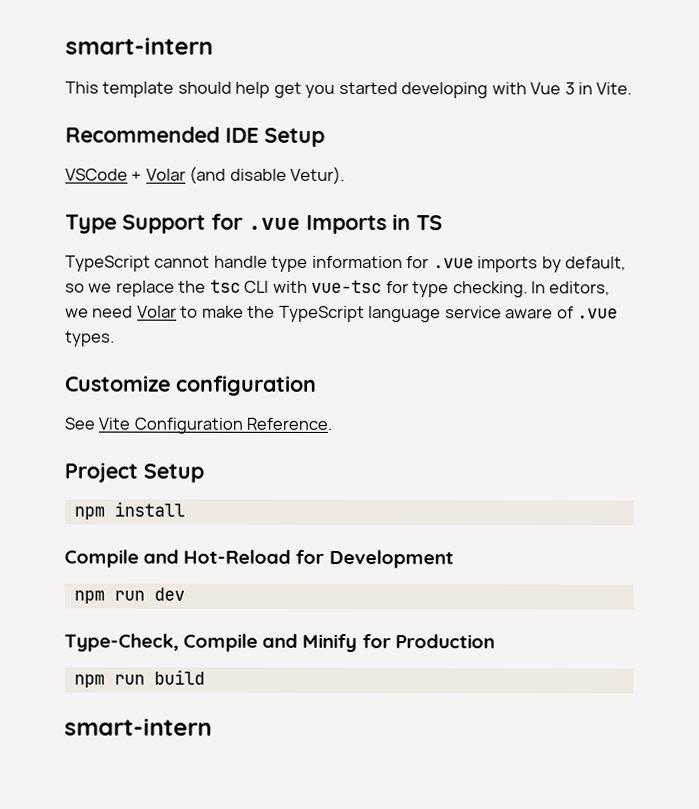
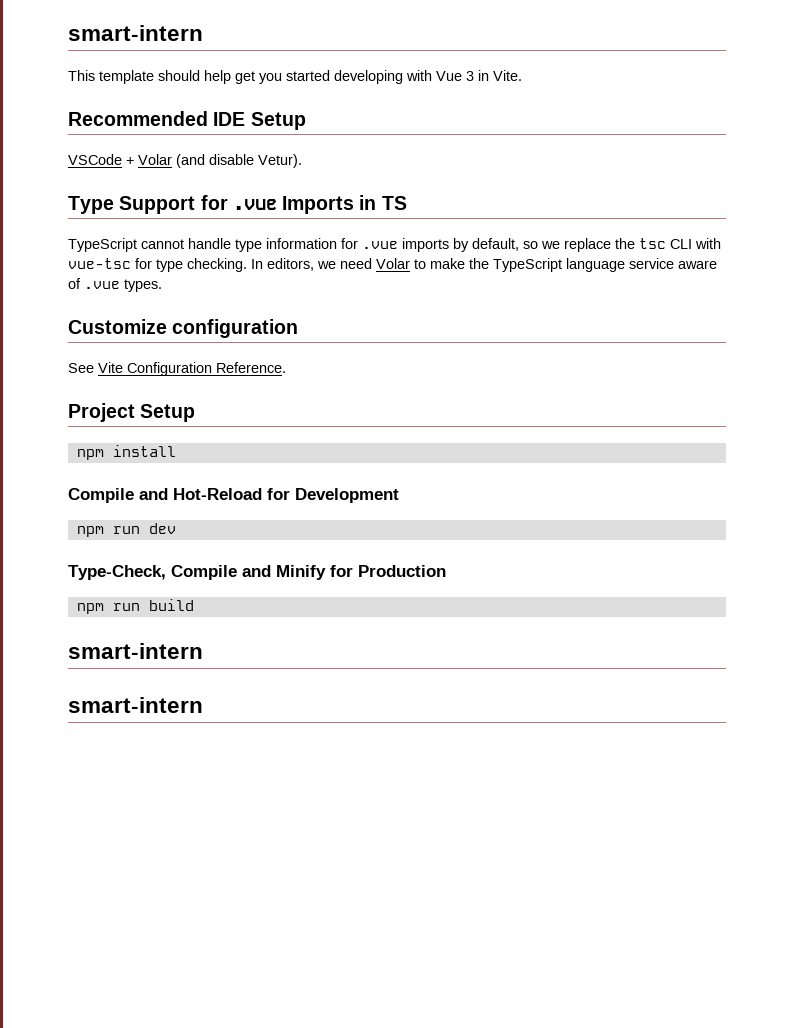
  npm run build
+ smart-intern

